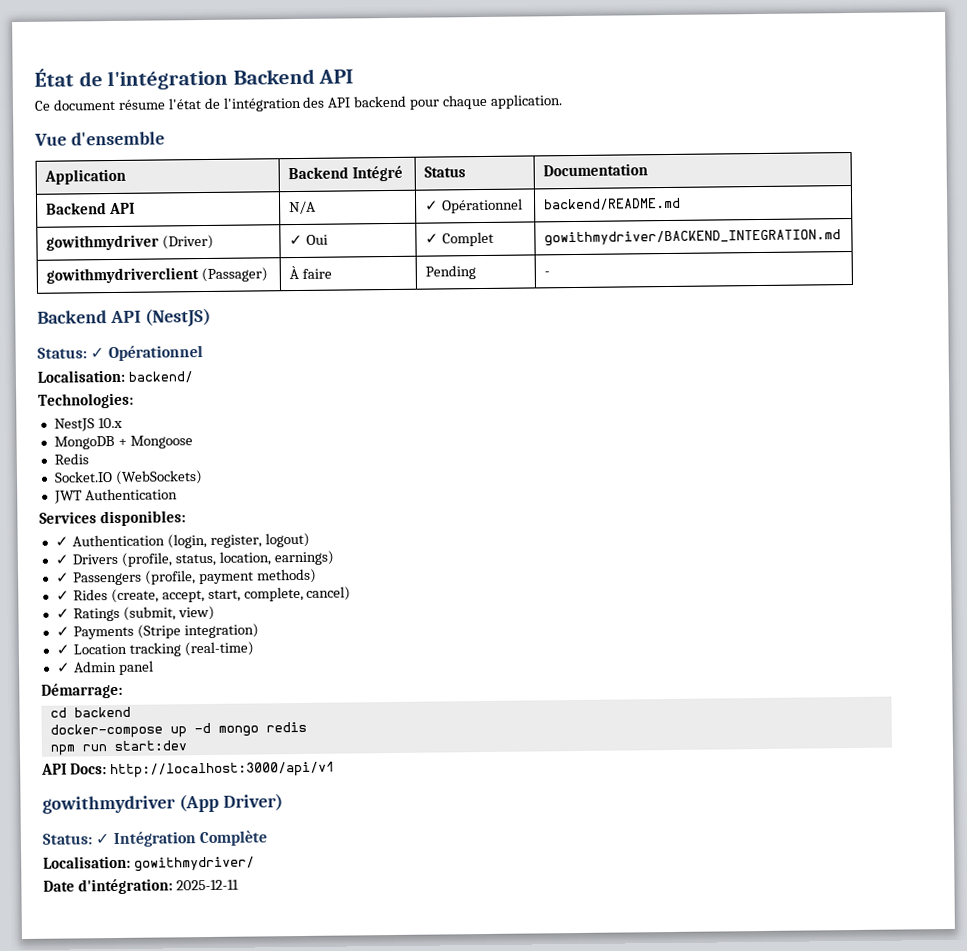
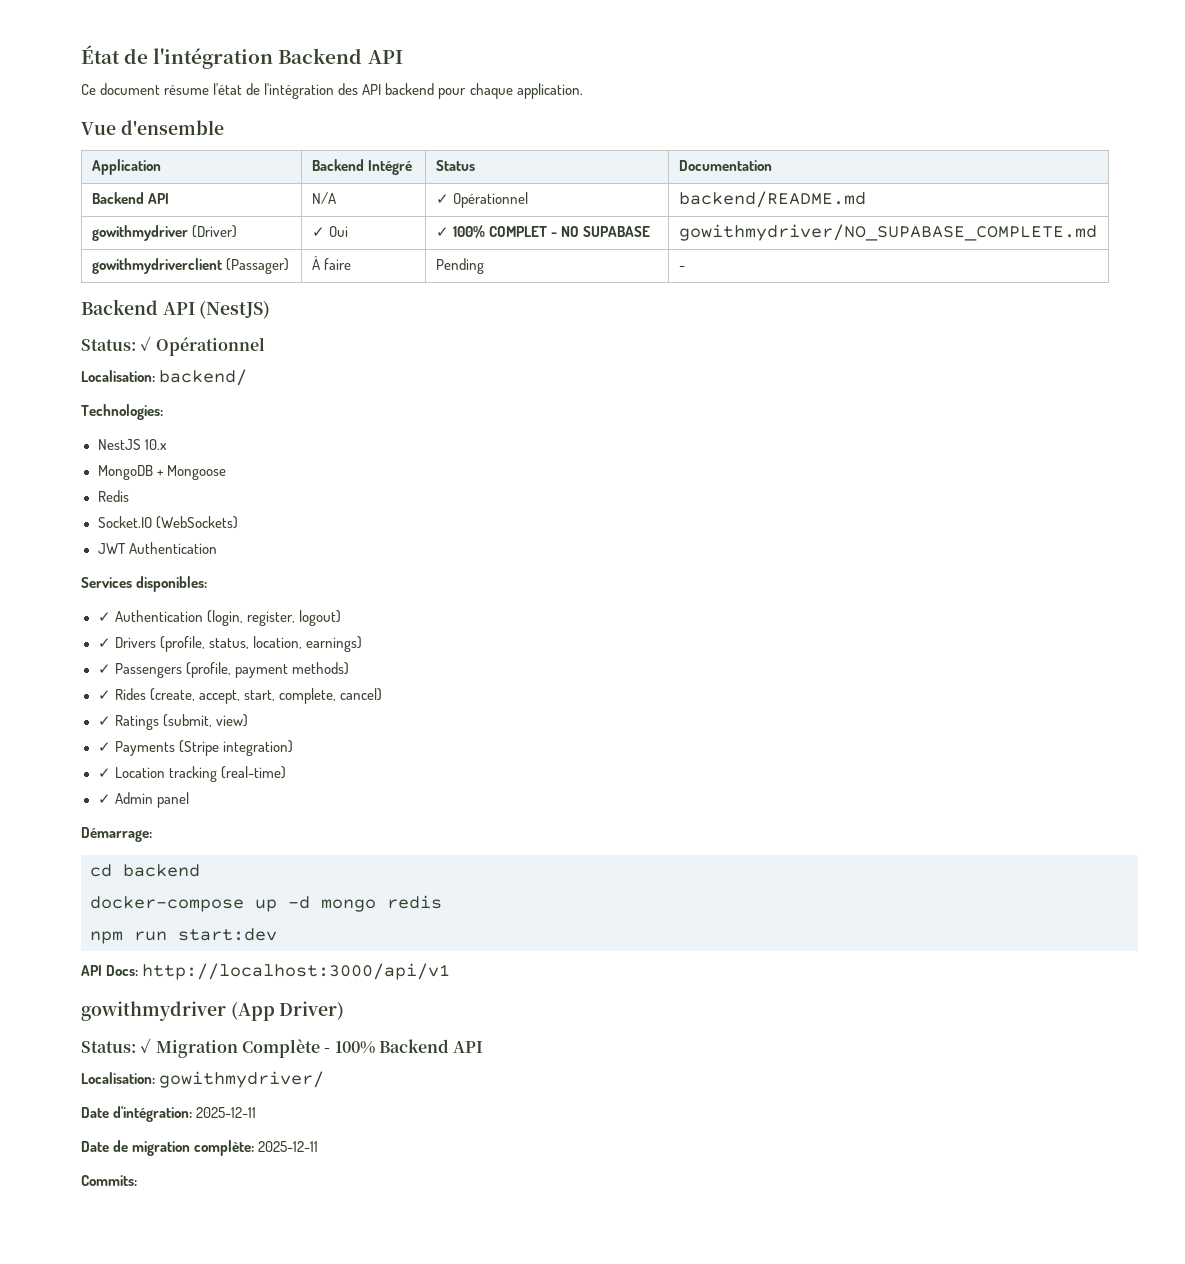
- gowithmydriver (Driver) | ✓ Oui | ✓ Complet | gowithmydriver/BACKEND_INTEGRATION.md
+ gowithmydriver (Driver) | ✓ Oui | ✓ 100% COMPLET - NO SUPABASE | gowithmydriver/NO_SUPABASE_COMPLETE.md
- Status: ✓ Intégration Complète
+ Status: ✓ Migration Complète - 100% Backend API
+ Date de migration complète: 2025-12-11
+ Commits:

